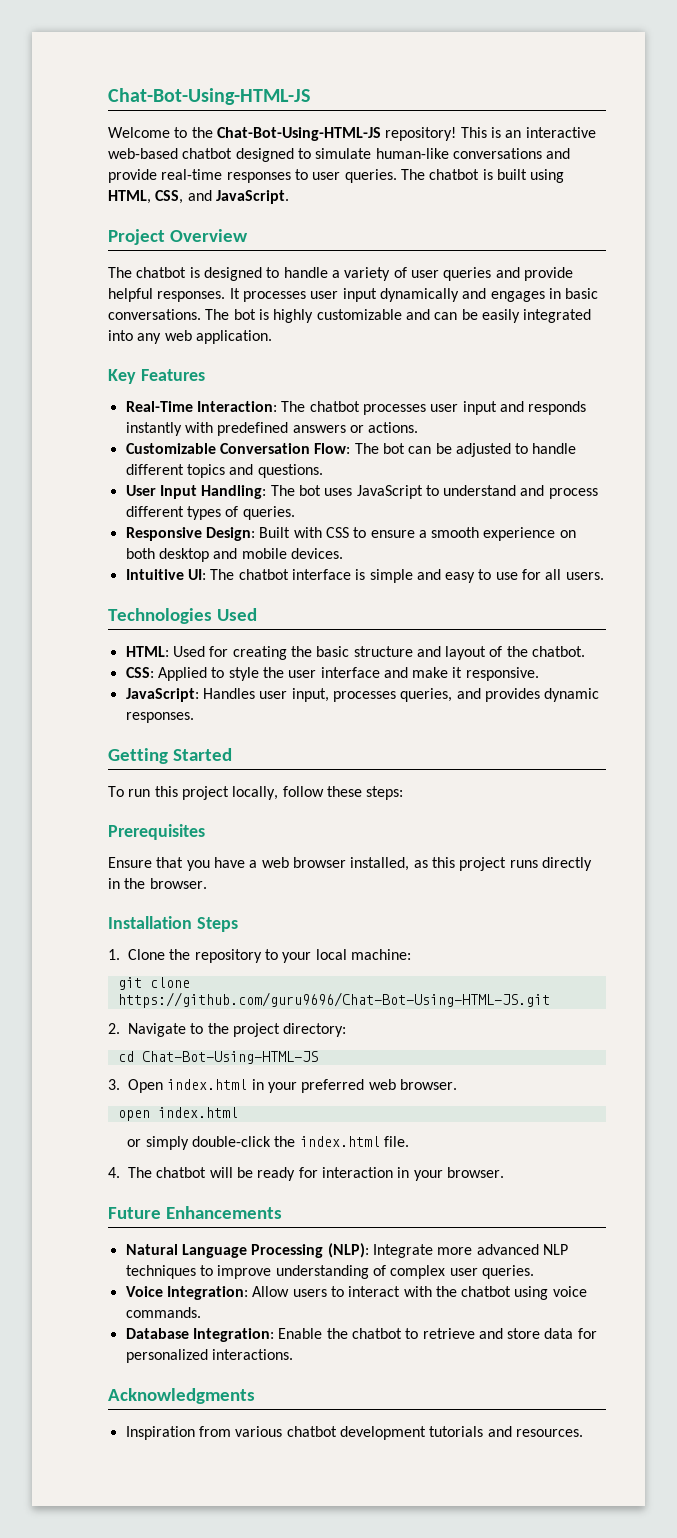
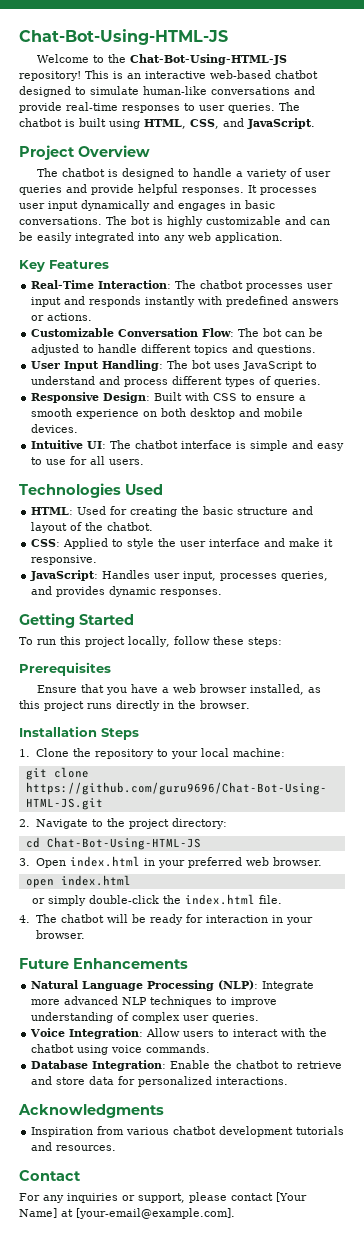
+ Contact
+ For any inquiries or support, please contact [Your Name] at [your-email@example.com].

